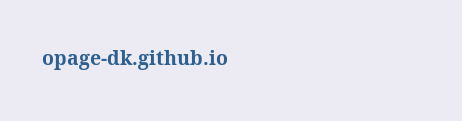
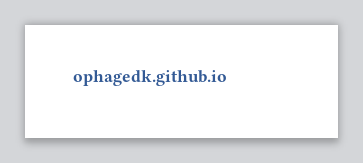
- opage-dk.github.io
+ ophagedk.github.io

